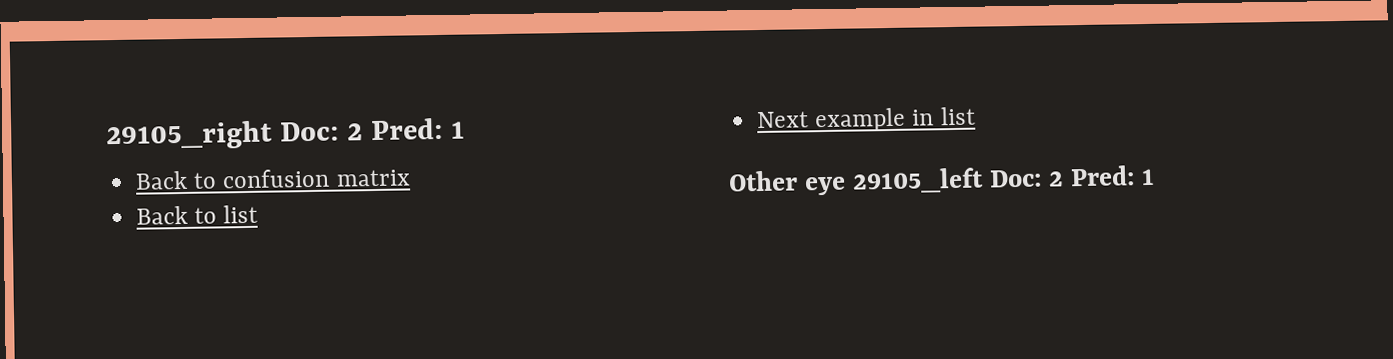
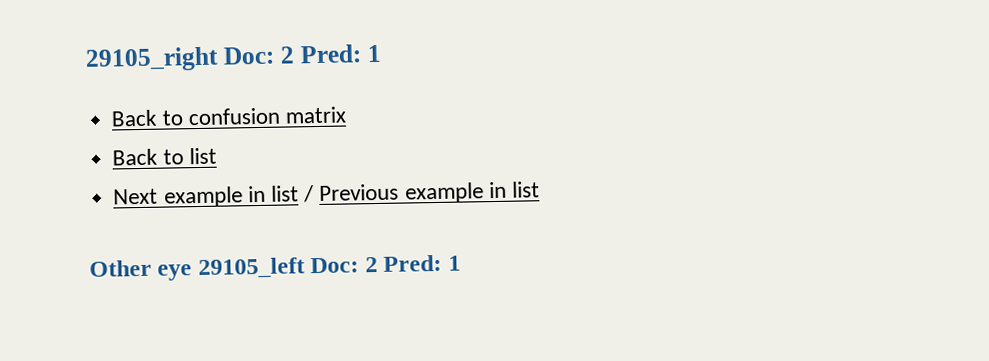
- Next example in list
+ Next example in list / Previous example in list

